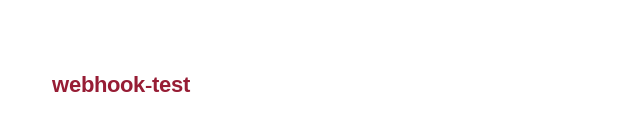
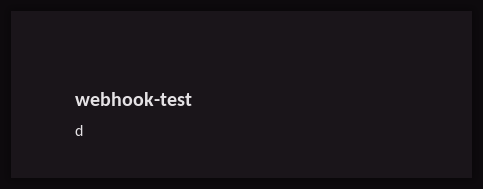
+ d

